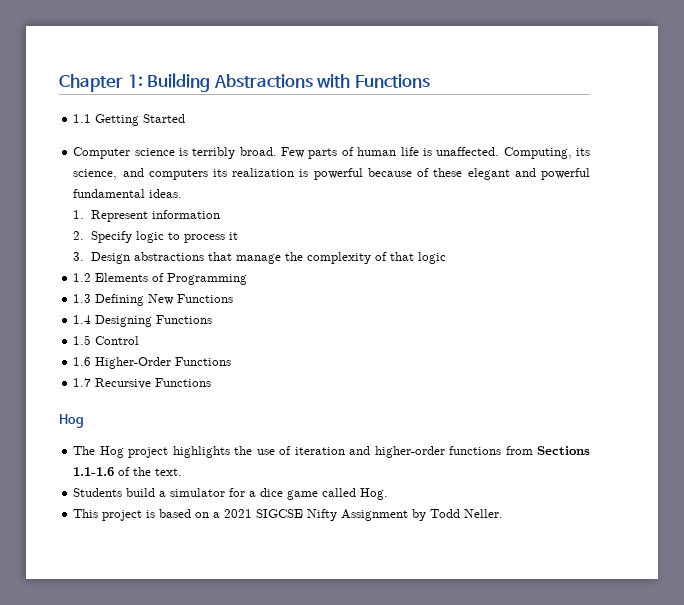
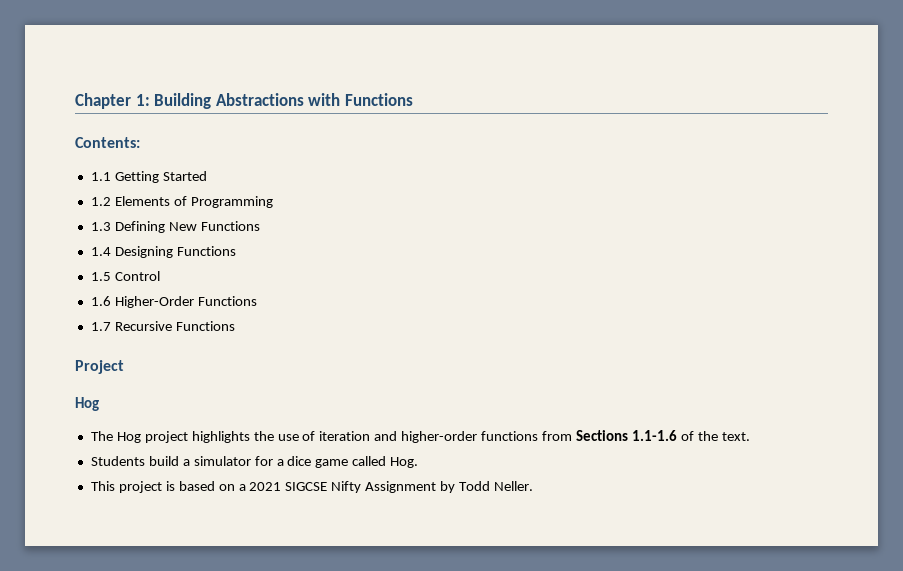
+ Contents:
- Computer science is terribly broad. Few parts of human life is unaffected. Computing, its science, and computers its realization is powerful because of these elegant and powerful fundamental ideas.
- 1. Represent information
- 2. Specify logic to process it
- 3. Design abstractions that manage the complexity of that logic
+ Project

